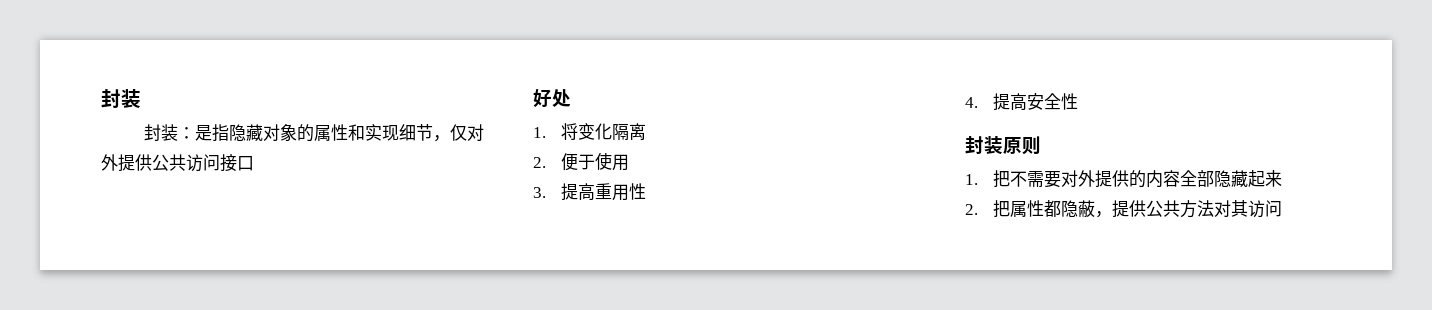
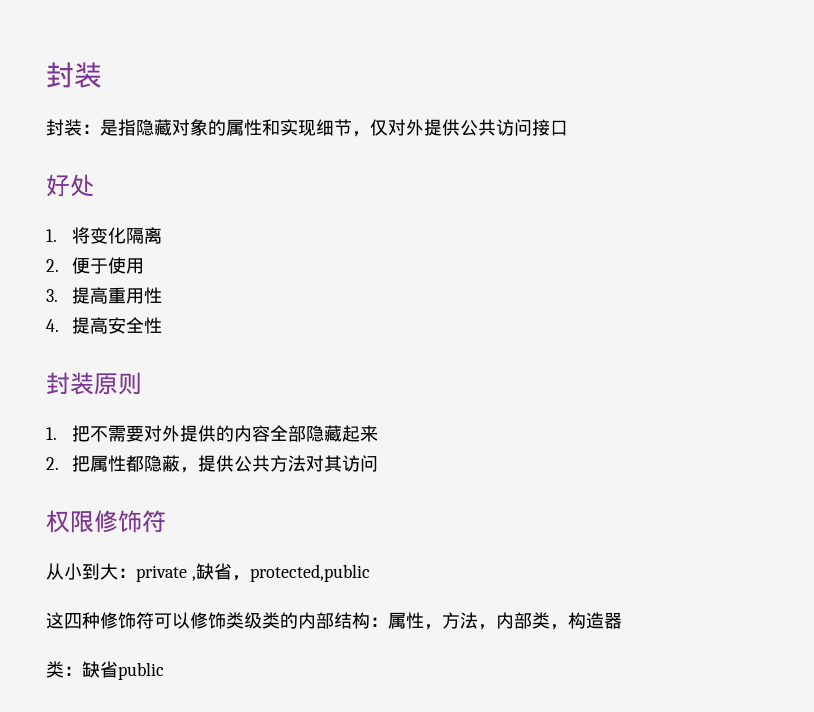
+ 权限修饰符
+ 从小到大：private ,缺省，protected,public
+ 这四种修饰符可以修饰类级类的内部结构：属性，方法，内部类，构造器
+ 类：缺省public

